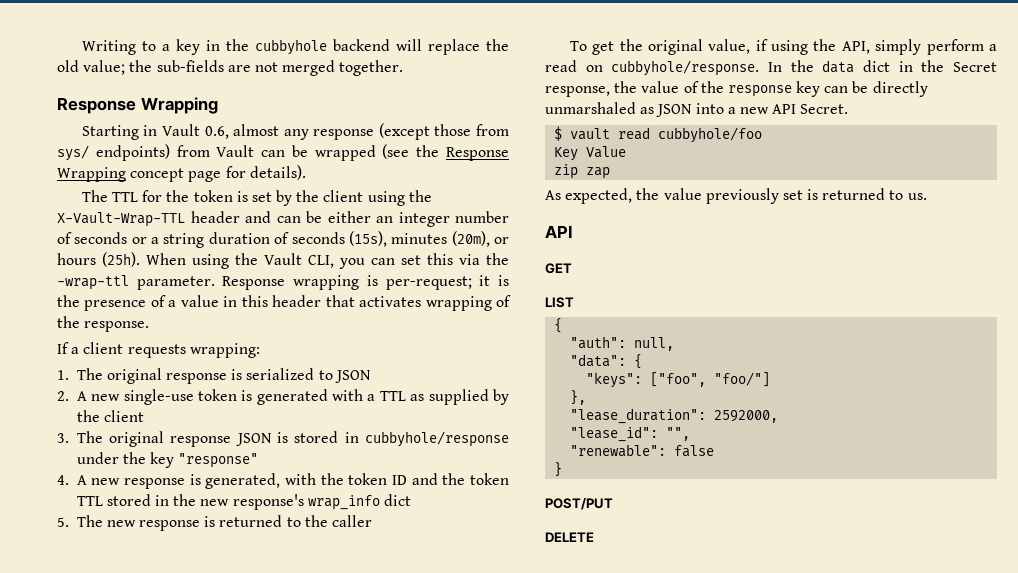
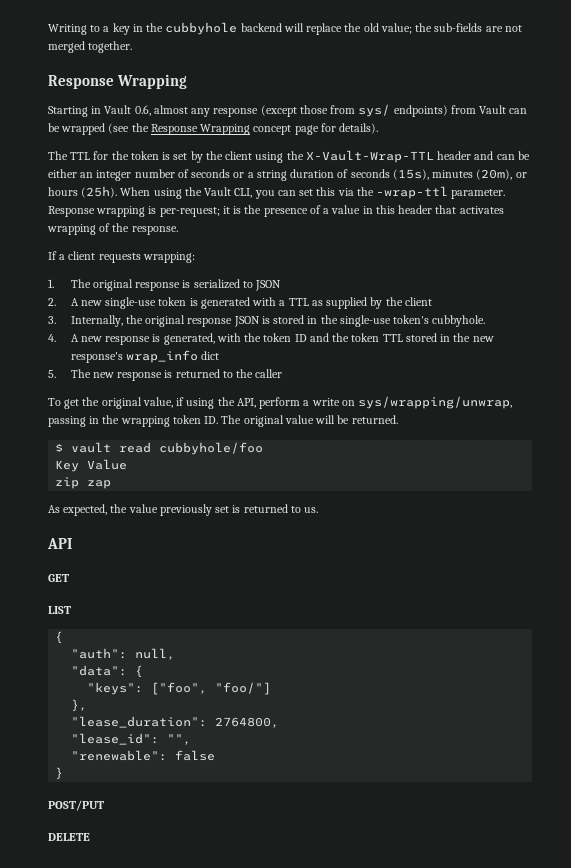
- 3. The original response JSON is stored in cubbyhole/response under the key "response"
+ 3. Internally, the original response JSON is stored in the single-use token's cubbyhole.
- To get the original value, if using the API, simply perform a read on cubbyhole/response. In the data dict in the Secret response, the value of the response key can be directly unmarshaled as JSON into a new API Secret.
+ To get the original value, if using the API, perform a write on sys/wrapping/unwrap, passing in the wrapping token ID. The original value will be returned.
- "lease_duration": 2592000,
+ "lease_duration": 2764800,

